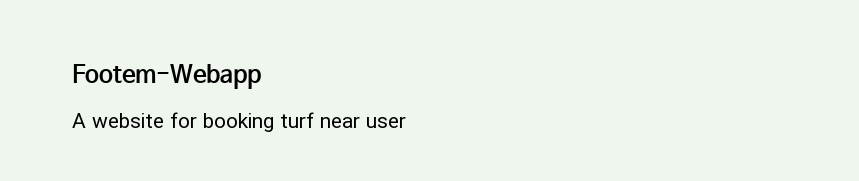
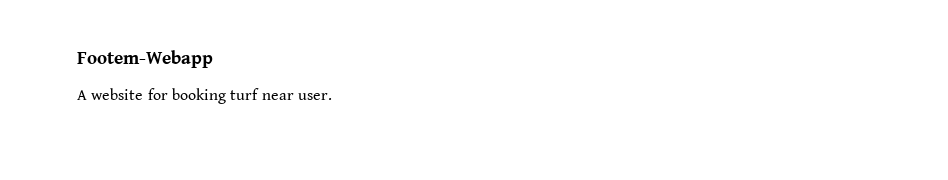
- A website for booking turf near user
+ A website for booking turf near user.

